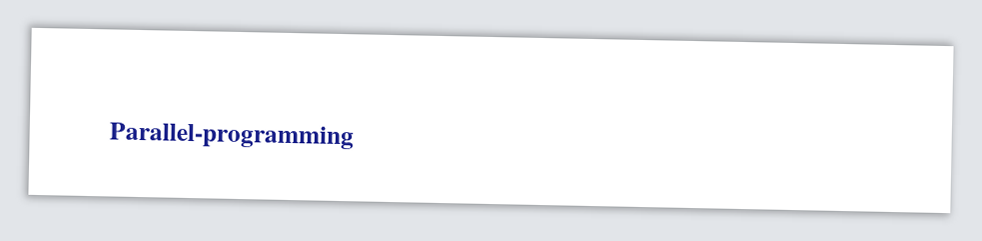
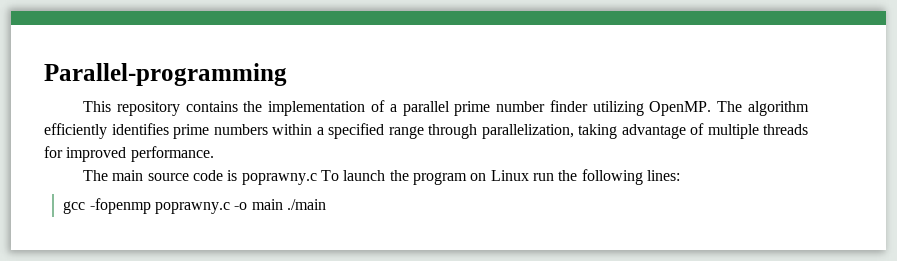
+ This repository contains the implementation of a parallel prime number finder utilizing OpenMP. The algorithm efficiently identifies prime numbers within a specified range through parallelization, taking advantage of multiple threads for improved performance.
+ The main source code is poprawny.c To launch the program on Linux run the following lines:
+ gcc -fopenmp poprawny.c -o main ./main

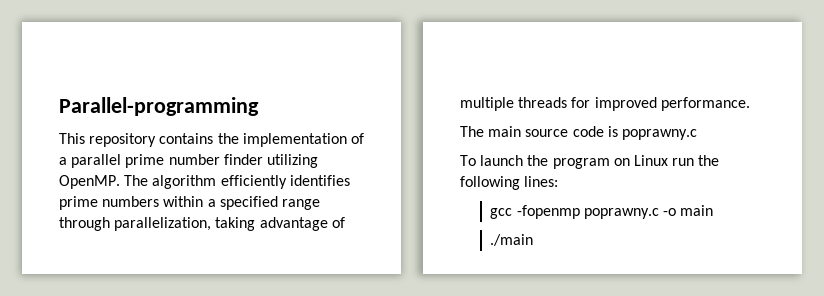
- The main source code is poprawny.c To launch the program on Linux run the following lines:
+ The main source code is poprawny.c
+ To launch the program on Linux run the following lines:
- gcc -fopenmp poprawny.c -o main ./main
+ gcc -fopenmp poprawny.c -o main
+ ./main

